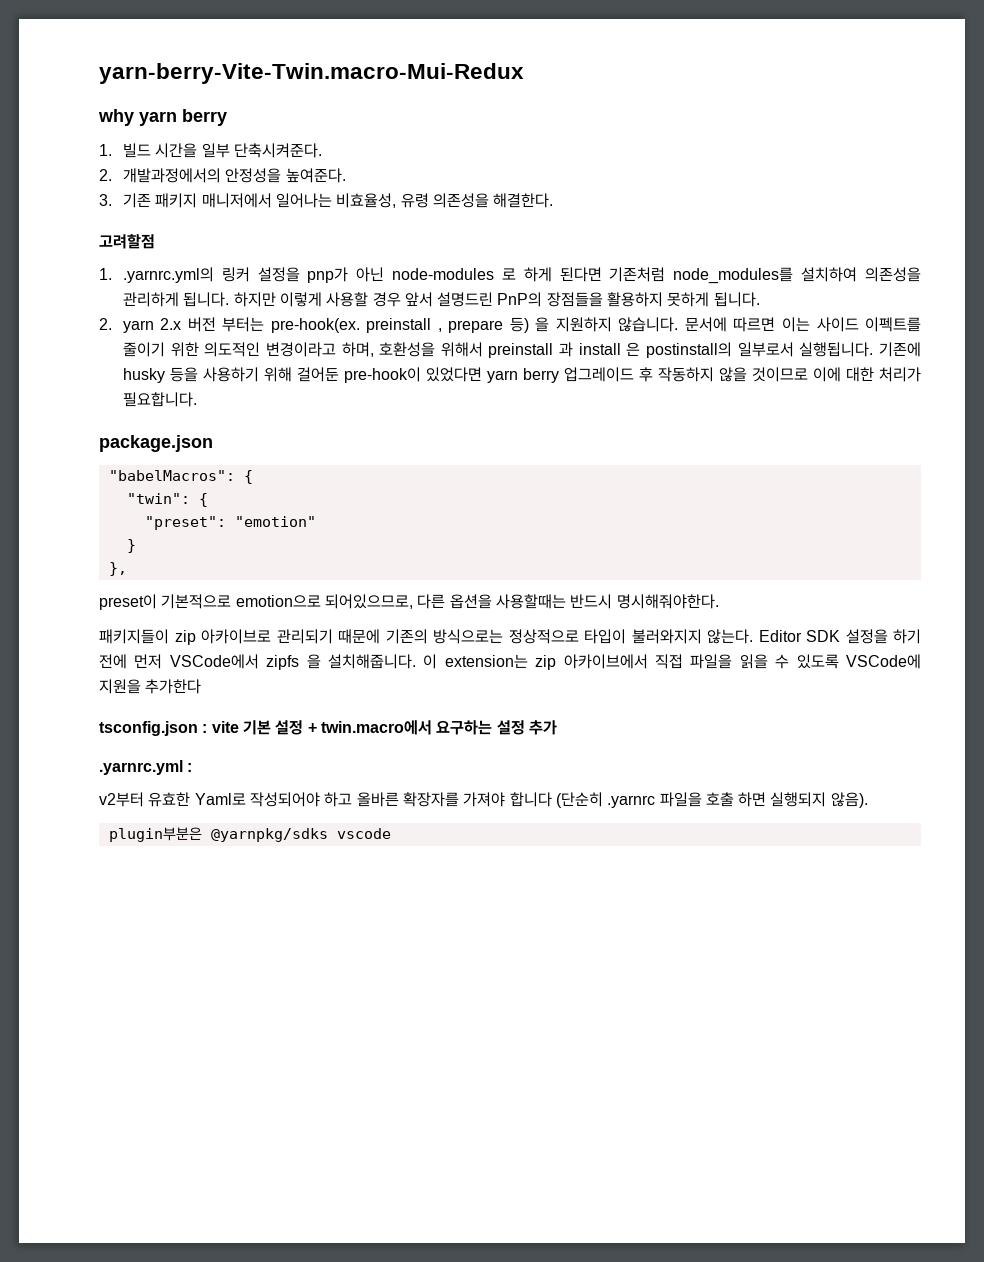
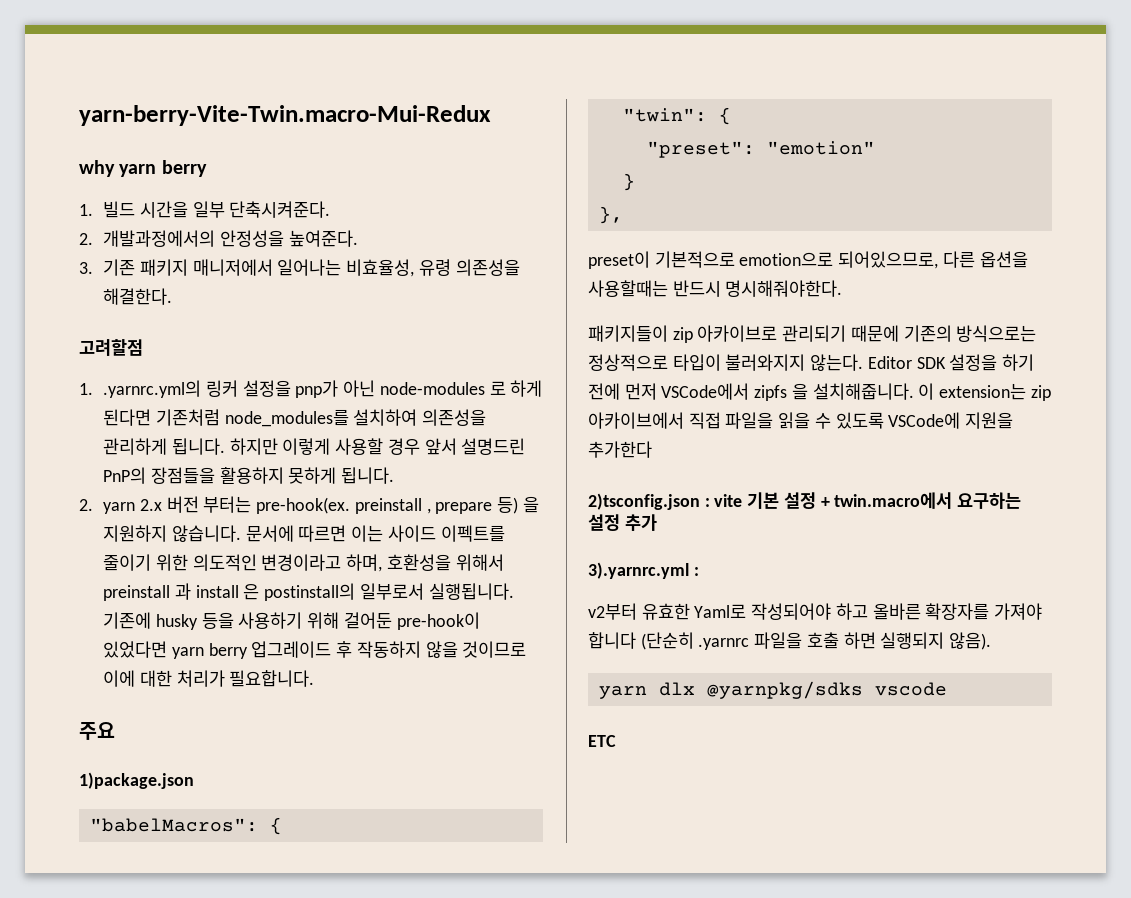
- package.json
+ 주요
+ 1)package.json
- tsconfig.json : vite 기본 설정 + twin.macro에서 요구하는 설정 추가
+ 2)tsconfig.json : vite 기본 설정 + twin.macro에서 요구하는 설정 추가
- .yarnrc.yml :
+ 3).yarnrc.yml :
- plugin부분은 @yarnpkg/sdks vscode
+ yarn dlx @yarnpkg/sdks vscode
+ ETC

